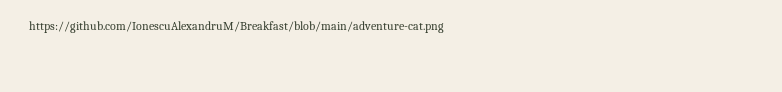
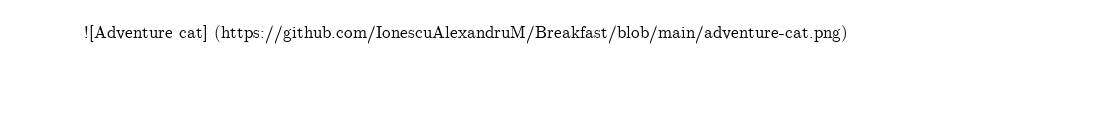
- https://github.com/IonescuAlexandruM/Breakfast/blob/main/adventure-cat.png
+ ![Adventure cat] (https://github.com/IonescuAlexandruM/Breakfast/blob/main/adventure-cat.png)

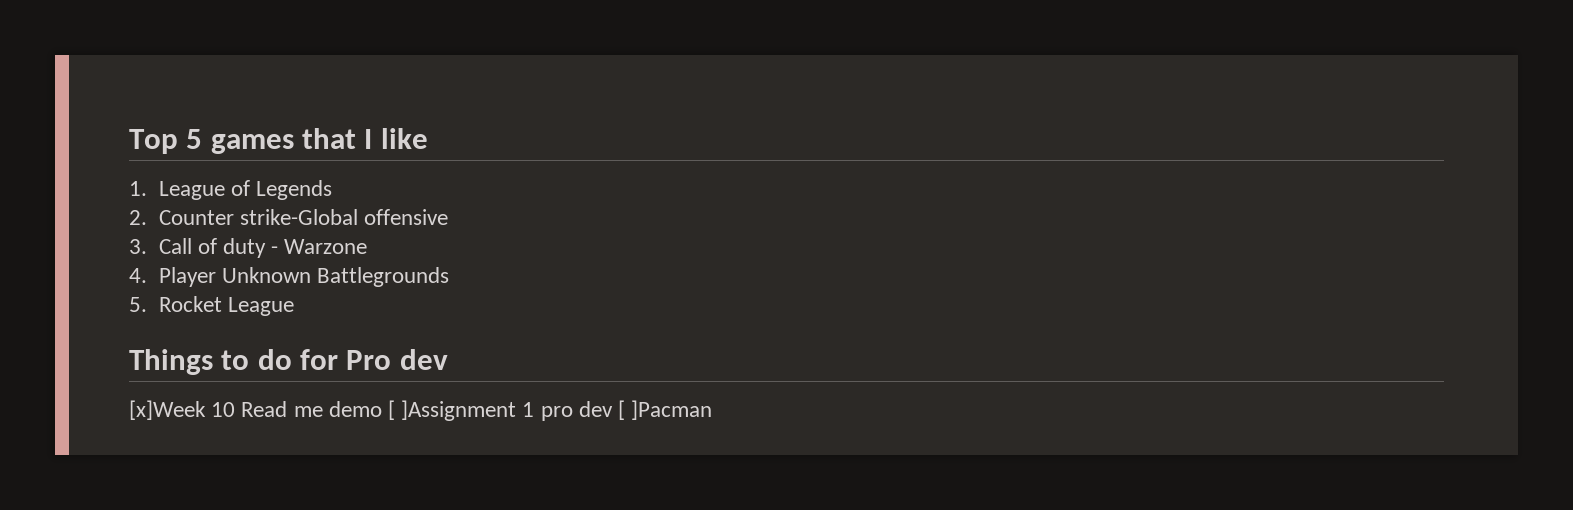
- ![Adventure cat] (https://github.com/IonescuAlexandruM/Breakfast/blob/main/adventure-cat.png)
+ Top 5 games that I like
+ 1. League of Legends
+ 2. Counter strike-Global offensive
+ 3. Call of duty - Warzone
+ 4. Player Unknown Battlegrounds
+ 5. Rocket League
+ Things to do for Pro dev
+ [x]Week 10 Read me demo [ ]Assignment 1 pro dev [ ]Pacman

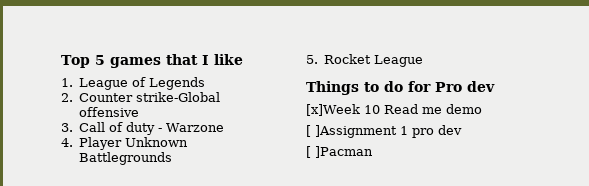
- [x]Week 10 Read me demo [ ]Assignment 1 pro dev [ ]Pacman
+ [x]Week 10 Read me demo
+ [ ]Assignment 1 pro dev
+ [ ]Pacman

